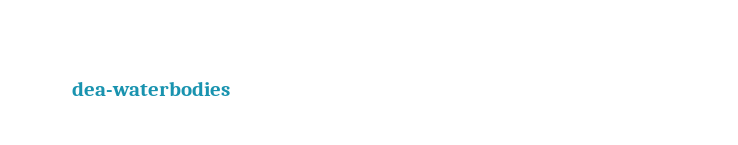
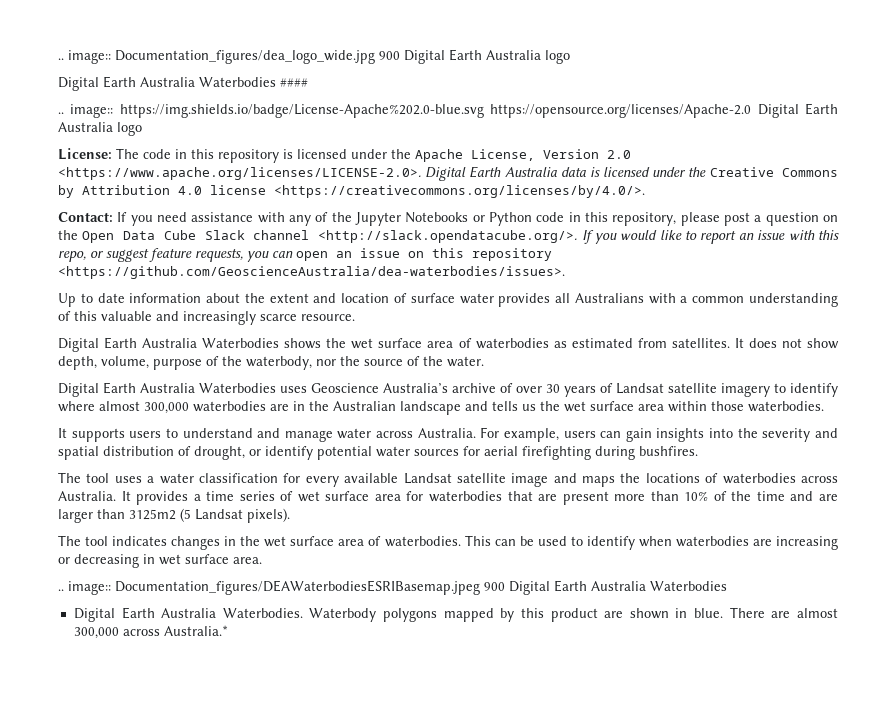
- dea-waterbodies
+ .. image:: Documentation_figures/dea_logo_wide.jpg 900 Digital Earth Australia logo
+ Digital Earth Australia Waterbodies ####
+ .. image:: https://img.shields.io/badge/License-Apache%202.0-blue.svg https://opensource.org/licenses/Apache-2.0 Digital Earth Australia logo
+ License: The code in this repository is licensed under the Apache License, Version 2.0 <https://www.apache.org/licenses/LICENSE-2.0>. Digital Earth Australia data is licensed under the Creative Commons by Attribution 4.0 license <https://creativecommons.org/licenses/by/4.0/>.
+ Contact: If you need assistance with any of the Jupyter Notebooks or Python code in this repository, please post a question on the Open Data Cube Slack channel <http://slack.opendatacube.org/>. If you would like to report an issue with this repo, or suggest feature requests, you can open an issue on this repository <https://github.com/GeoscienceAustralia/dea-waterbodies/issues>.
+ Up to date information about the extent and location of surface water provides all Australians with a common understanding of this valuable and increasingly scarce resource.
+ Digital Earth Australia Waterbodies shows the wet surface area of waterbodies as estimated from satellites. It does not show depth, volume, purpose of the waterbody, nor the source of the water.
+ Digital Earth Australia Waterbodies uses Geoscience Australia’s archive of over 30 years of Landsat satellite imagery to identify where almost 300,000 waterbodies are in the Australian landscape and tells us the wet surface area within those waterbodies.
+ It supports users to understand and manage water across Australia. For example, users can gain insights into the severity and spatial distribution of drought, or identify potential water sources for aerial firefighting during bushfires.
+ The tool uses a water classification for every available Landsat satellite image and maps the locations of waterbodies across Australia. It provides a time series of wet surface area for waterbodies that are present more than 10% of the time and are larger than 3125m2 (5 Landsat pixels).
+ The tool indicates changes in the wet surface area of waterbodies. This can be used to identify when waterbodies are increasing or decreasing in wet surface area.
+ .. image:: Documentation_figures/DEAWaterbodiesESRIBasemap.jpeg 900 Digital Earth Australia Waterbodies
+ Digital Earth Australia Waterbodies. Waterbody polygons mapped by this product are shown in blue. There are almost 300,000 across Australia.*

